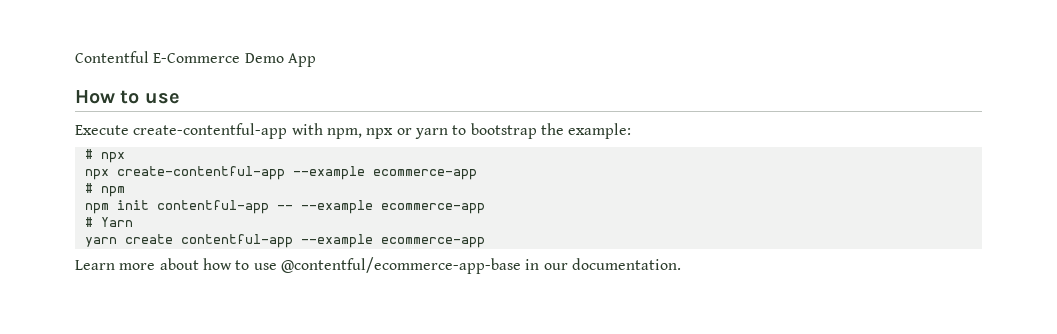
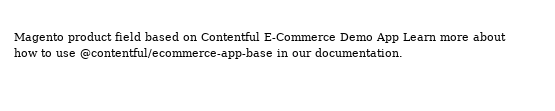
- Contentful E-Commerce Demo App
- How to use
- Execute create-contentful-app with npm, npx or yarn to bootstrap the example:
- # npx
- npx create-contentful-app --example ecommerce-app
- # npm
- npm init contentful-app -- --example ecommerce-app
- # Yarn
- yarn create contentful-app --example ecommerce-app
- Learn more about how to use @contentful/ecommerce-app-base in our documentation.
+ Magento product field based on Contentful E-Commerce Demo App Learn more about how to use @contentful/ecommerce-app-base in our documentation.

